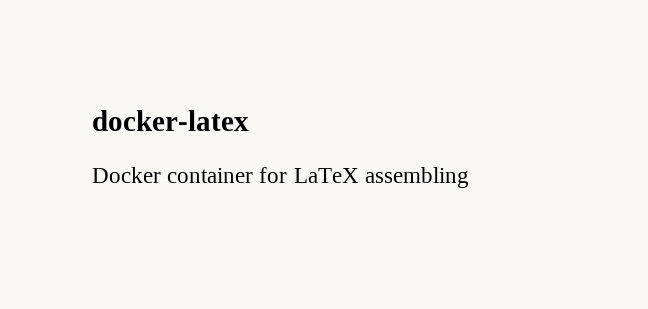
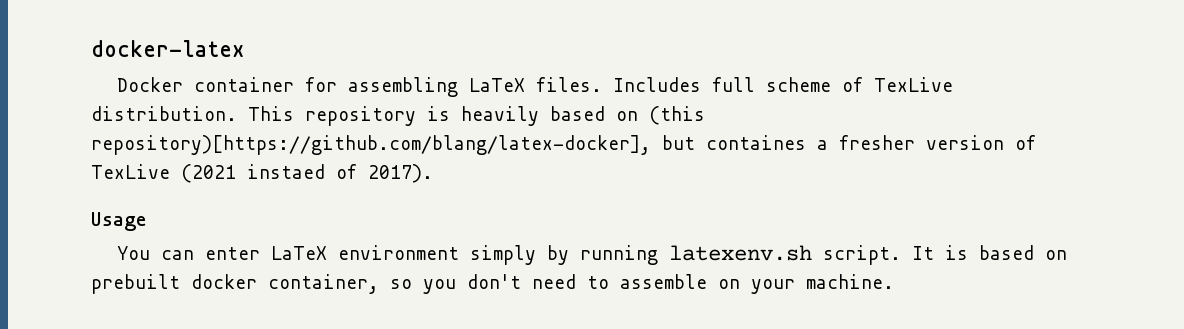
- Docker container for LaTeX assembling
+ Docker container for assembling LaTeX files. Includes full scheme of TexLive distribution. This repository is heavily based on (this repository)[https://github.com/blang/latex-docker], but containes a fresher version of TexLive (2021 instaed of 2017).
+ Usage
+ You can enter LaTeX environment simply by running latexenv.sh script. It is based on prebuilt docker container, so you don't need to assemble on your machine.

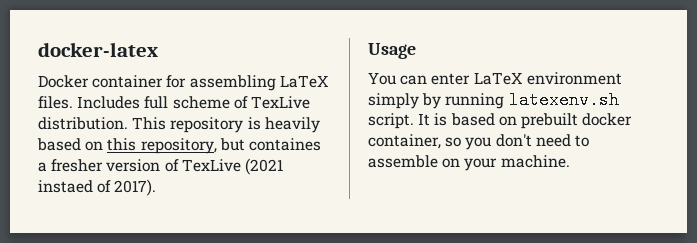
- This repository is heavily based on (this repository)[https://github.com/blang/latex-docker], but containes a fresher version of TexLive (2021 instaed of 2017).
+ This repository is heavily based on this repository, but containes a fresher version of TexLive (2021 instaed of 2017).

